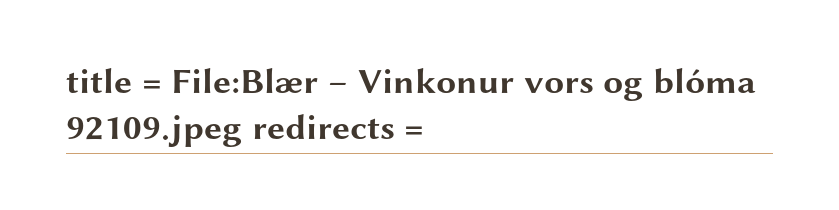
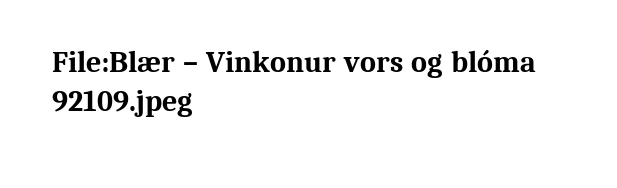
- title = File:Blær – Vinkonur vors og blóma 92109.jpeg redirects =
+ File:Blær – Vinkonur vors og blóma 92109.jpeg

